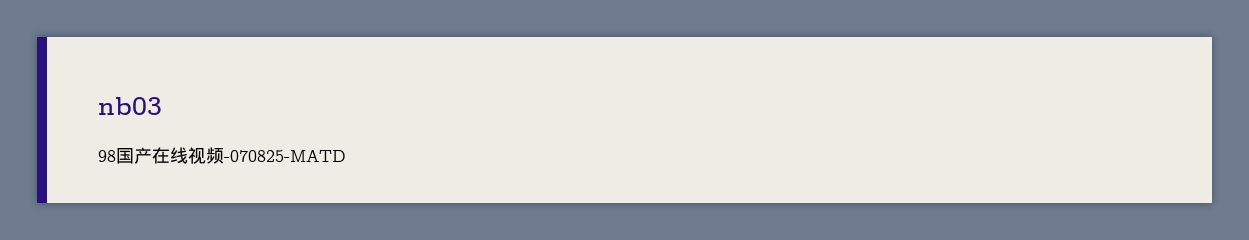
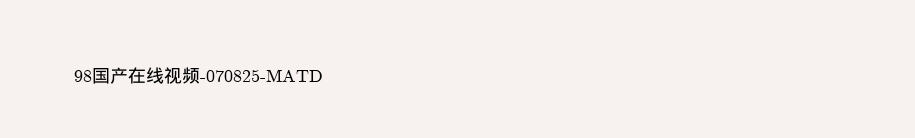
- nb03

